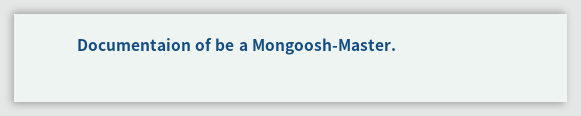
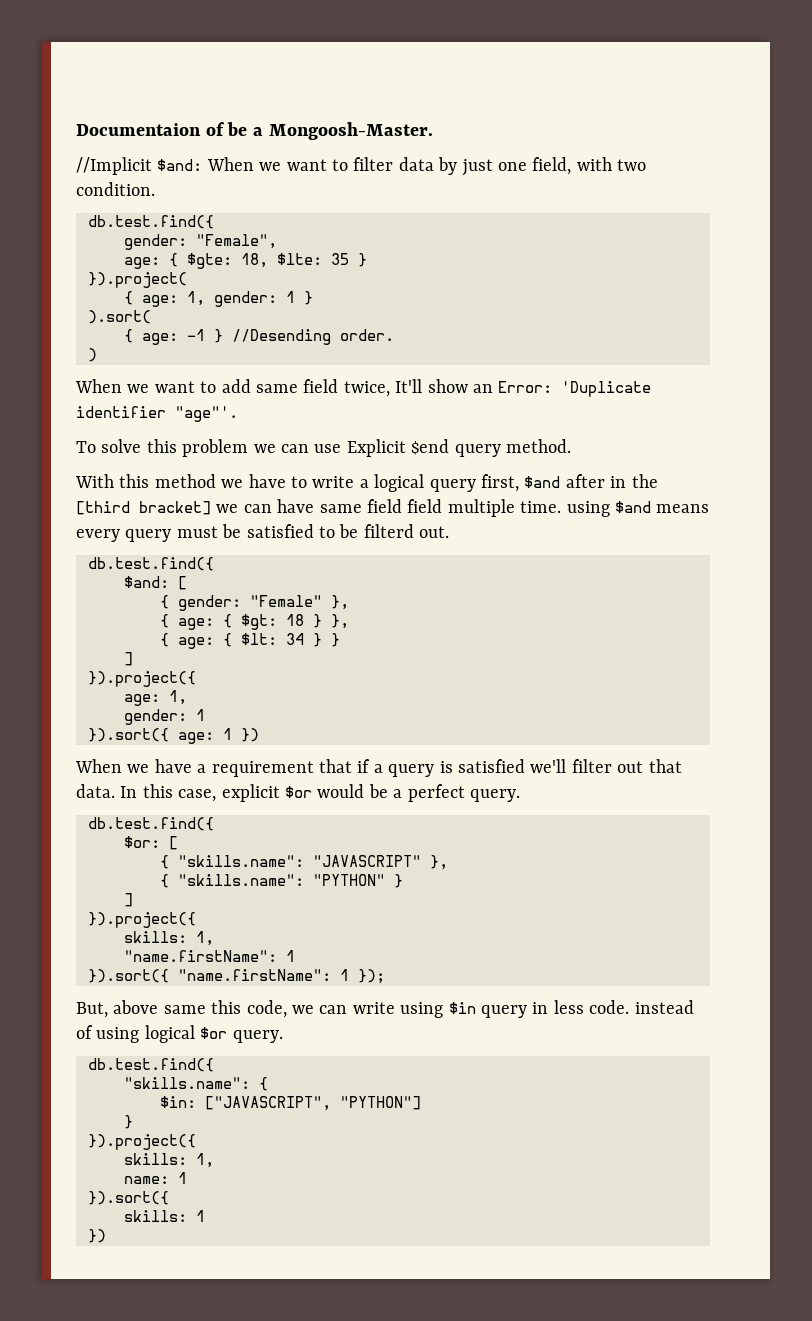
+ //Implicit $and: When we want to filter data by just one field, with two condition.
+ db.test.find({
+ gender: "Female",
+ age: { $gte: 18, $lte: 35 }
+ }).project(
+ { age: 1, gender: 1 }
+ ).sort(
+ { age: -1 } //Desending order.
+ )
+ When we want to add same field twice, It'll show an Error: 'Duplicate identifier "age"'.
+ To solve this problem we can use Explicit $end query method.
+ With this method we have to write a logical query first, $and after in the [third bracket] we can have same field field multiple time. using $and means every query must be satisfied to be filterd out.
+ db.test.find({
+ $and: [
+ { gender: "Female" },
+ { age: { $gt: 18 } },
+ { age: { $lt: 34 } }
+ ]
+ }).project({
+ age: 1,
+ gender: 1
+ }).sort({ age: 1 })
+ When we have a requirement that if a query is satisfied we'll filter out that data. In this case, explicit $or would be a perfect query.
+ db.test.find({
+ $or: [
+ { "skills.name": "JAVASCRIPT" },
+ { "skills.name": "PYTHON" }
+ ]
+ }).project({
+ skills: 1,
+ "name.firstName": 1
+ }).sort({ "name.firstName": 1 });
+ But, above same this code, we can write using $in query in less code. instead of using logical $or query.
+ db.test.find({
+ "skills.name": {
+ $in: ["JAVASCRIPT", "PYTHON"]
+ }
+ }).project({
+ skills: 1,
+ name: 1
+ }).sort({
+ skills: 1
+ })

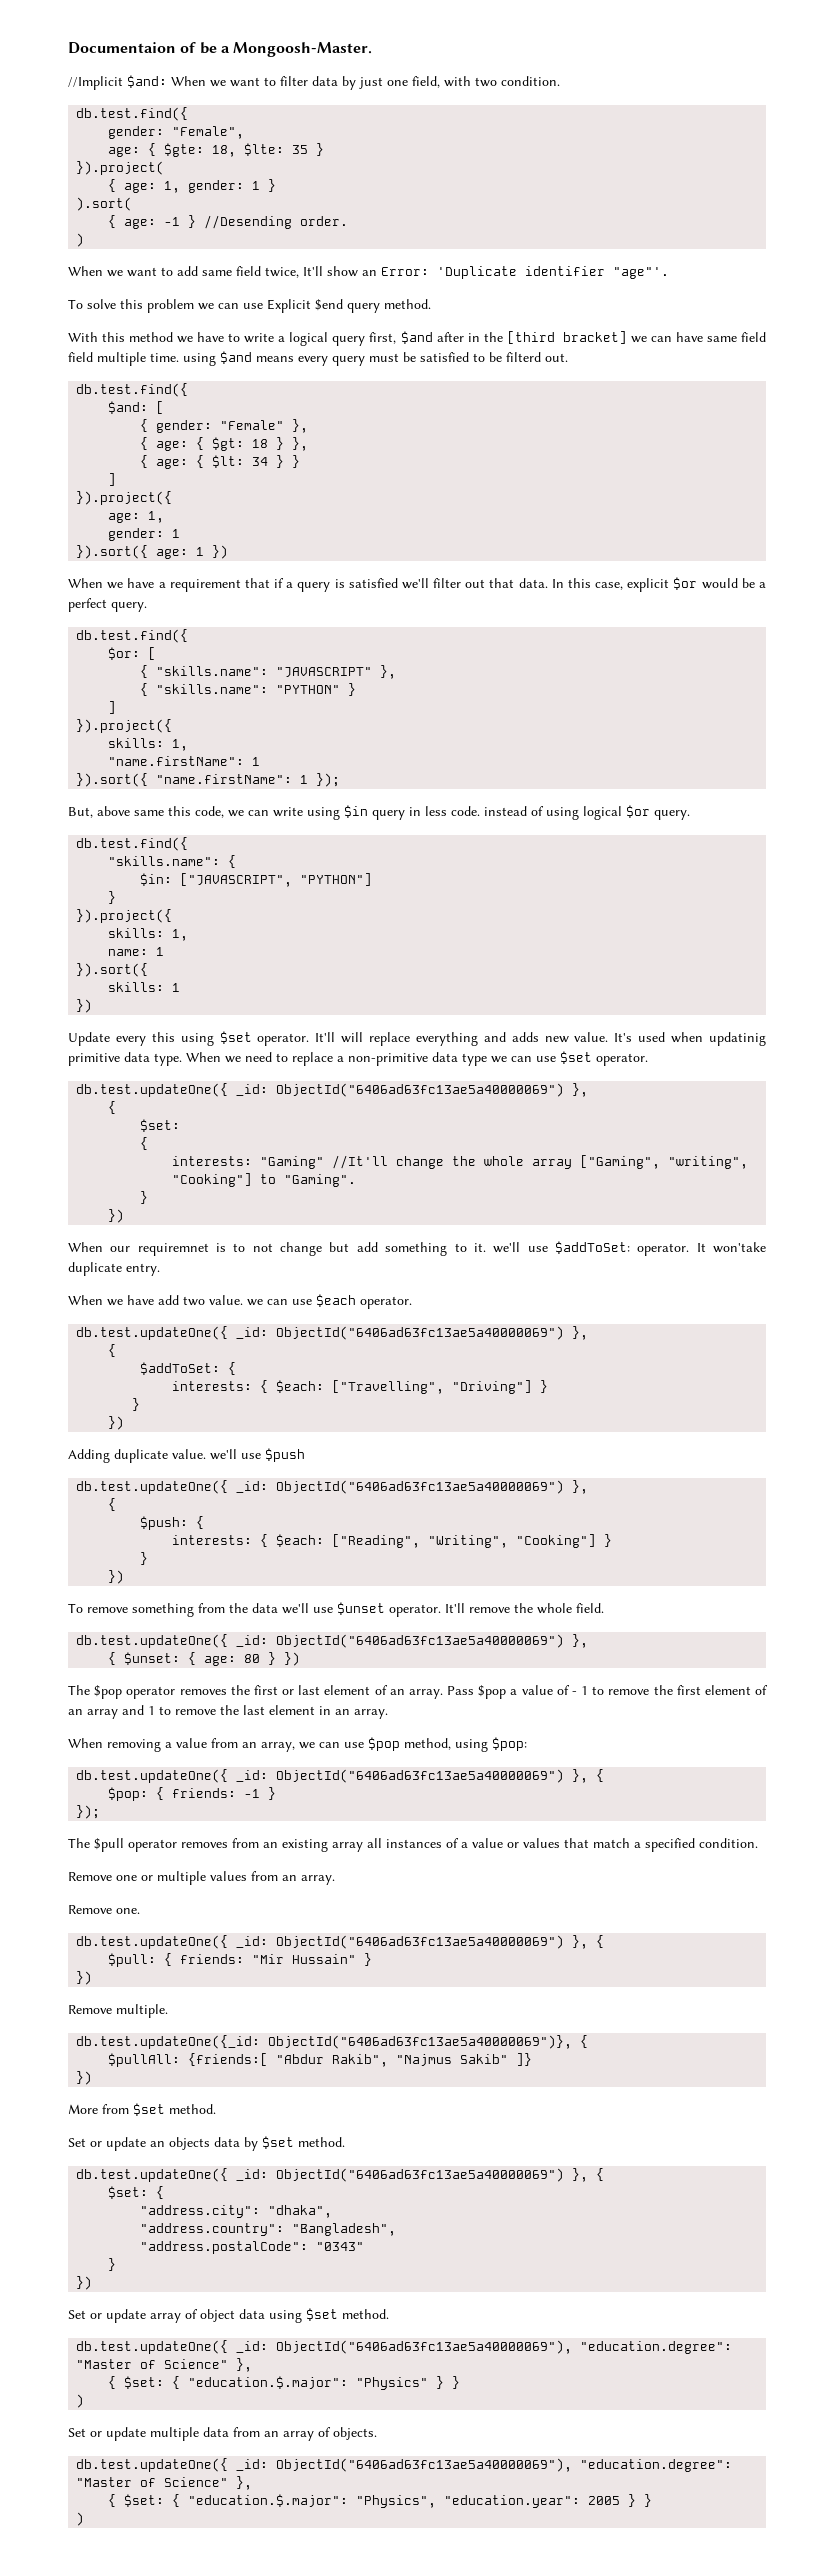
+ Update every this using $set operator. It'll will replace everything and adds new value. It's used when updatinig primitive data type. When we need to replace a non-primitive data type we can use $set operator.
+ db.test.updateOne({ _id: ObjectId("6406ad63fc13ae5a40000069") },
+ {
+ $set:
+ {
+ interests: "Gaming" //It'll change the whole array ["Gaming", "writing", "Cooking"] to "Gaming".
+ }
+ })
+ When our requiremnet is to not change but add something to it. we'll use $addToSet: operator. It won'take duplicate entry.
+ When we have add two value. we can use $each operator.
+ db.test.updateOne({ _id: ObjectId("6406ad63fc13ae5a40000069") },
+ {
+ $addToSet: {
+ interests: { $each: ["Travelling", "Driving"] }
+ }
+ })
+ Adding duplicate value. we'll use $push
+ db.test.updateOne({ _id: ObjectId("6406ad63fc13ae5a40000069") },
+ {
+ $push: {
+ interests: { $each: ["Reading", "Writing", "Cooking"] }
+ }
+ })
+ To remove something from the data we'll use $unset operator. It'll remove the whole field.
+ db.test.updateOne({ _id: ObjectId("6406ad63fc13ae5a40000069") },
+ { $unset: { age: 80 } })
+ The $pop operator removes the first or last element of an array. Pass $pop a value of - 1 to remove the first element of an array and 1 to remove the last element in an array.
+ When removing a value from an array, we can use $pop method, using $pop:
+ db.test.updateOne({ _id: ObjectId("6406ad63fc13ae5a40000069") }, {
+ $pop: { friends: -1 }
+ });
+ The $pull operator removes from an existing array all instances of a value or values that match a specified condition.
+ Remove one or multiple values from an array.
+ Remove one.
+ db.test.updateOne({ _id: ObjectId("6406ad63fc13ae5a40000069") }, {
+ $pull: { friends: "Mir Hussain" }
+ })
+ Remove multiple.
+ db.test.updateOne({_id: ObjectId("6406ad63fc13ae5a40000069")}, {
+ $pullAll: {friends:[ "Abdur Rakib", "Najmus Sakib" ]}
+ })
+ More from $set method.
+ Set or update an objects data by $set method.
+ db.test.updateOne({ _id: ObjectId("6406ad63fc13ae5a40000069") }, {
+ $set: {
+ "address.city": "dhaka",
+ "address.country": "Bangladesh",
+ "address.postalCode": "0343"
+ }
+ })
+ Set or update array of object data using $set method.
+ db.test.updateOne({ _id: ObjectId("6406ad63fc13ae5a40000069"), "education.degree": "Master of Science" },
+ { $set: { "education.$.major": "Physics" } }
+ )
+ Set or update multiple data from an array of objects.
+ db.test.updateOne({ _id: ObjectId("6406ad63fc13ae5a40000069"), "education.degree": "Master of Science" },
+ { $set: { "education.$.major": "Physics", "education.year": 2005 } }
+ )

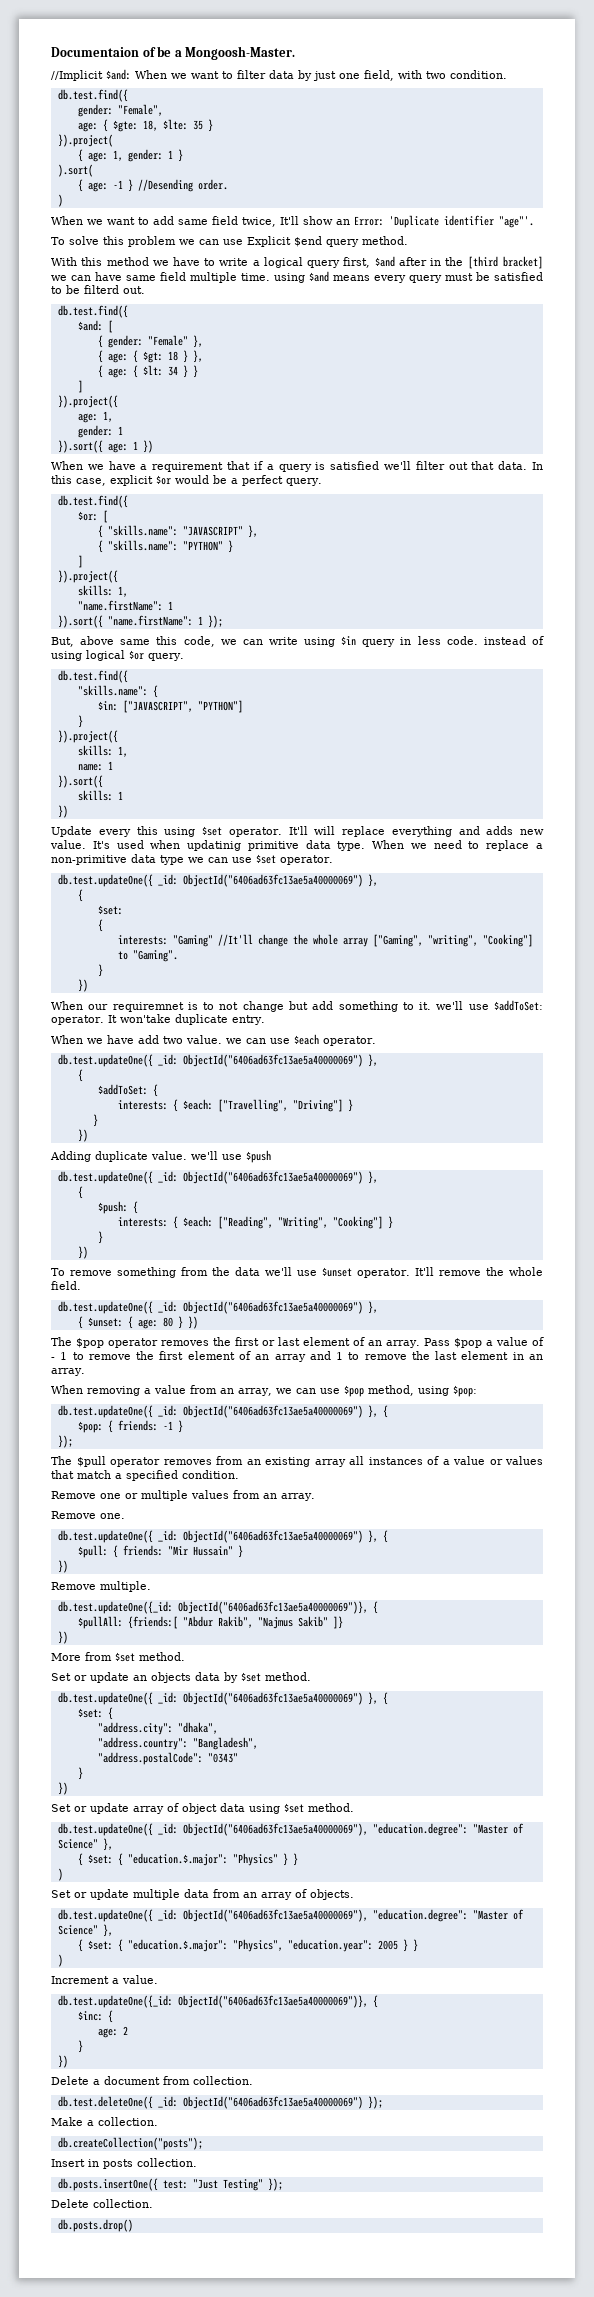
- With this method we have to write a logical query first, $and after in the [third bracket] we can have same field field multiple time. using $and means every query must be satisfied to be filterd out.
+ With this method we have to write a logical query first, $and after in the [third bracket] we can have same field multiple time. using $and means every query must be satisfied to be filterd out.
+ Increment a value.
+ db.test.updateOne({_id: ObjectId("6406ad63fc13ae5a40000069")}, {
+ $inc: {
+ age: 2
+ }
+ })
+ Delete a document from collection.
+ db.test.deleteOne({ _id: ObjectId("6406ad63fc13ae5a40000069") });
+ Make a collection.
+ db.createCollection("posts");
+ Insert in posts collection.
+ db.posts.insertOne({ test: "Just Testing" });
+ Delete collection.
+ db.posts.drop()

